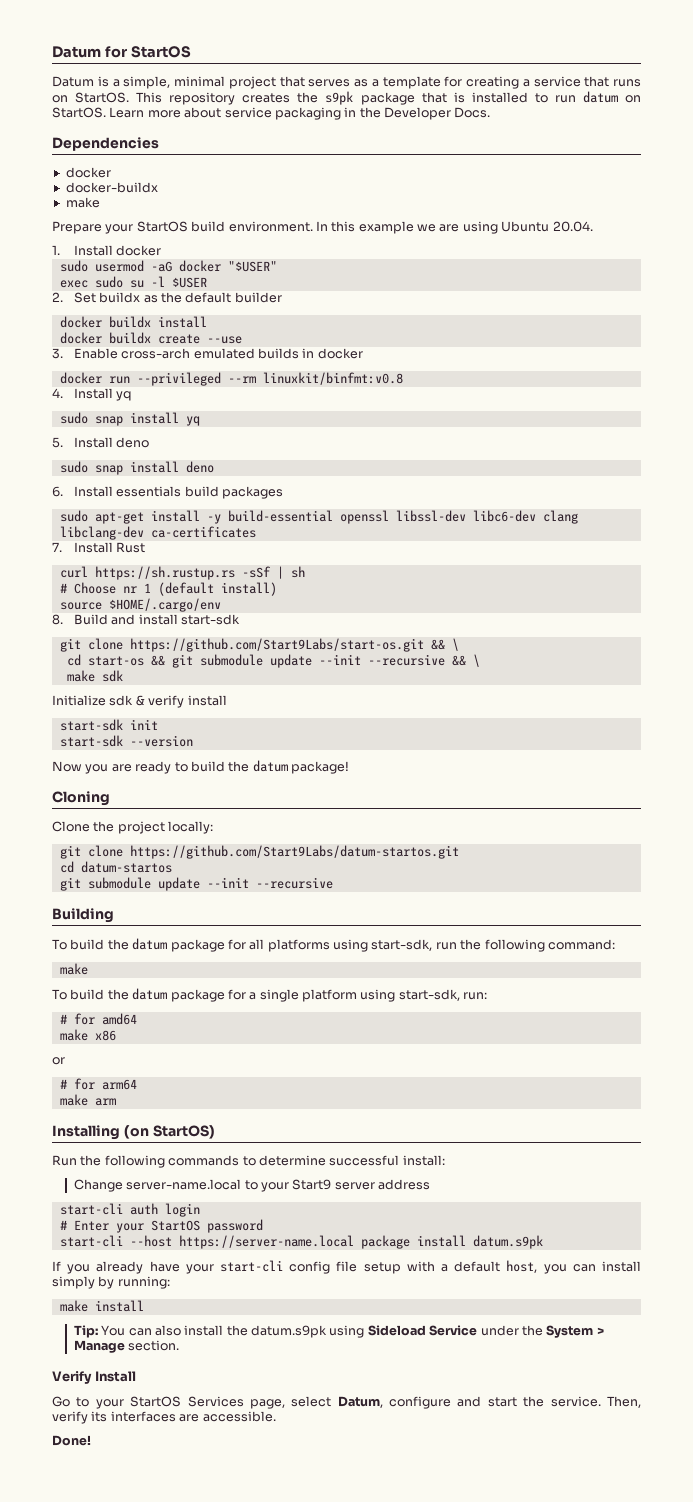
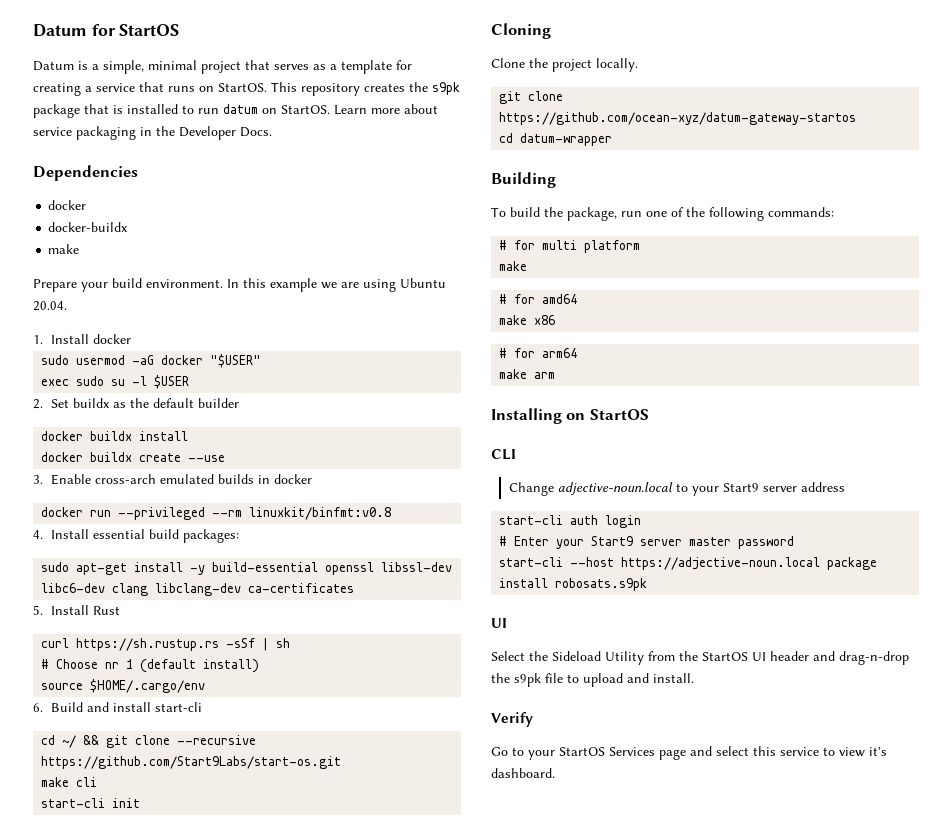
- Prepare your StartOS build environment.
+ Prepare your build environment.
- 4. Install yq
- sudo snap install yq
- 5. Install deno
- sudo snap install deno
- 6. Install essentials build packages
+ 4. Install essential build packages:
- 7. Install Rust
+ 5. Install Rust
- 8. Build and install start-sdk
- git clone https://github.com/Start9Labs/start-os.git && \
- cd start-os && git submodule update --init --recursive && \
- make sdk
- Initialize sdk & verify install
- start-sdk init
- start-sdk --version
- Now you are ready to build the datum package!
+ 6. Build and install start-cli
+ cd ~/ && git clone --recursive https://github.com/Start9Labs/start-os.git
+ make cli
+ start-cli init
- Clone the project locally:
- git clone https://github.com/Start9Labs/datum-startos.git
- cd datum-startos
- git submodule update --init --recursive
+ Clone the project locally.
+ git clone https://github.com/ocean-xyz/datum-gateway-startos
+ cd datum-wrapper
  Building
- To build the datum package for all platforms using start-sdk, run the following command:
+ To build the package, run one of the following commands:
+ # for multi platform
  make
- To build the datum package for a single platform using start-sdk, run:
- or
- Installing (on StartOS)
- Run the following commands to determine successful install:
+ Installing on StartOS
+ CLI
- Change server-name.local to your Start9 server address
+ Change adjective-noun.local to your Start9 server address
- # Enter your StartOS password
+ # Enter your Start9 server master password
- start-cli --host https://server-name.local package install datum.s9pk
- If you already have your start-cli config file setup with a default host, you can install simply by running:
- make install
- Tip: You can also install the datum.s9pk using Sideload Service under the System > Manage section.
+ start-cli --host https://adjective-noun.local package install robosats.s9pk
+ UI
+ Select the Sideload Utility from the StartOS UI header and drag-n-drop the s9pk file to upload and install.
- Verify Install
+ Verify
- Go to your StartOS Services page, select Datum, configure and start the service. Then, verify its interfaces are accessible.
- Done!
+ Go to your StartOS Services page and select this service to view it's dashboard.

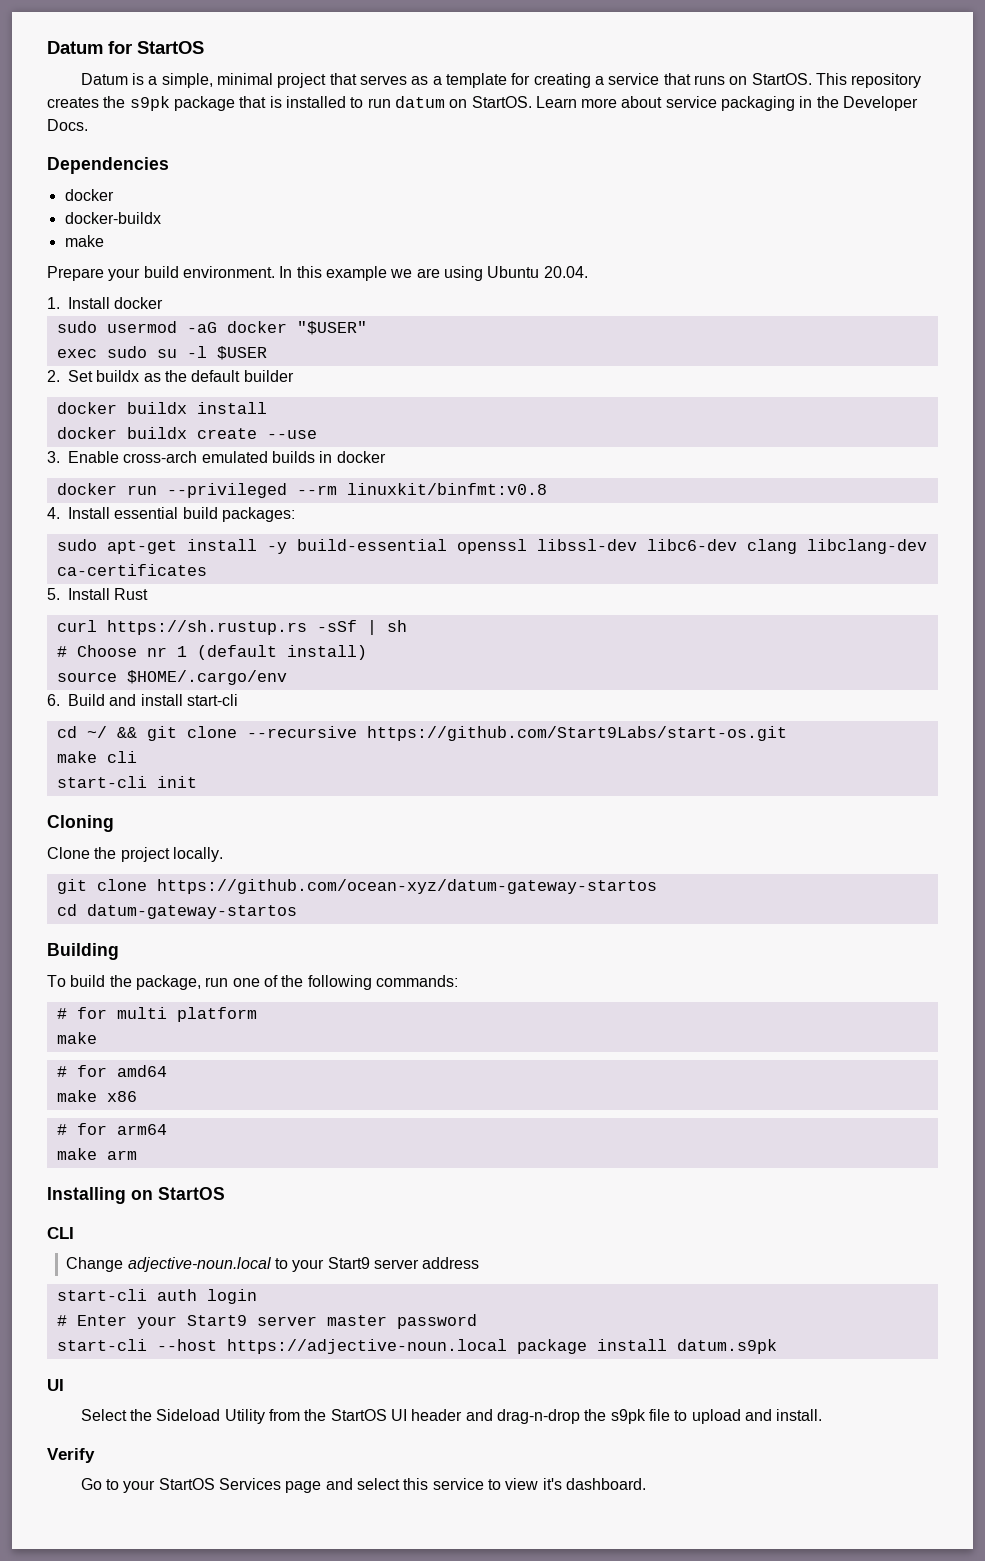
- cd datum-wrapper
+ cd datum-gateway-startos
- start-cli --host https://adjective-noun.local package install robosats.s9pk
+ start-cli --host https://adjective-noun.local package install datum.s9pk

